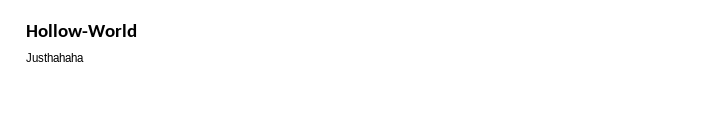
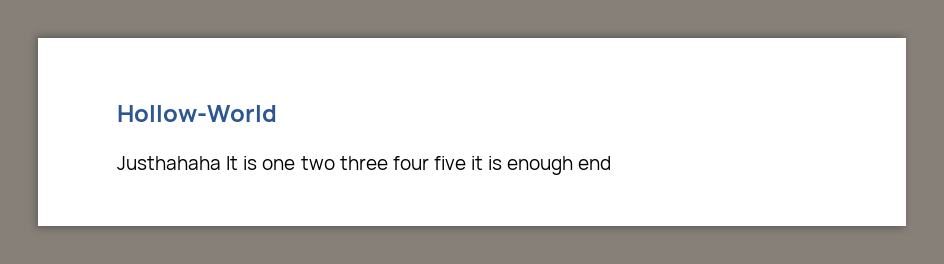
- Justhahaha
+ Justhahaha lt is one two three four five it is enough end

